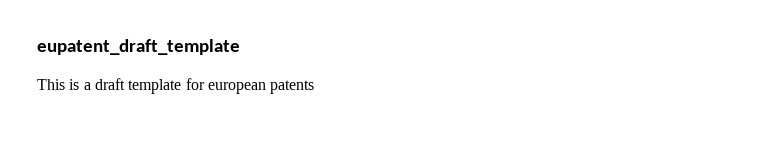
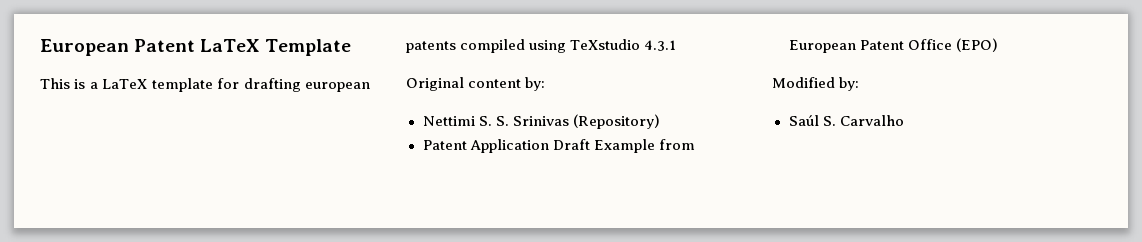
- eupatent_draft_template
+ European Patent LaTeX Template
- This is a draft template for european patents
+ This is a LaTeX template for drafting european patents compiled using TeXstudio 4.3.1
+ Original content by:
+ Nettimi S. S. Srinivas (Repository)
+ Patent Application Draft Example from European Patent Office (EPO)
+ Modified by:
+ Saúl S. Carvalho

